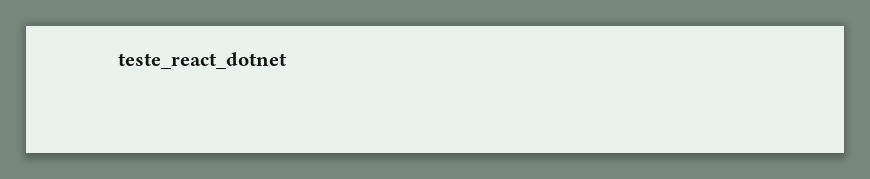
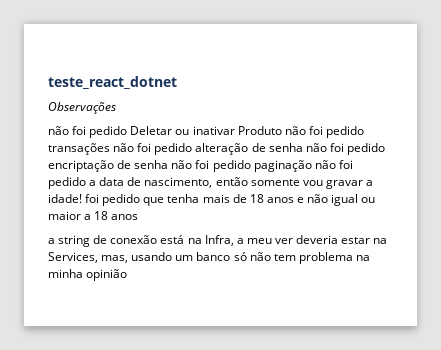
+ Observações
+ não foi pedido Deletar ou inativar Produto não foi pedido transações não foi pedido alteração de senha não foi pedido encriptação de senha não foi pedido paginação não foi pedido a data de nascimento, então somente vou gravar a idade! foi pedido que tenha mais de 18 anos e não igual ou maior a 18 anos
+ a string de conexão está na Infra, a meu ver deveria estar na Services, mas, usando um banco só não tem problema na minha opinião

